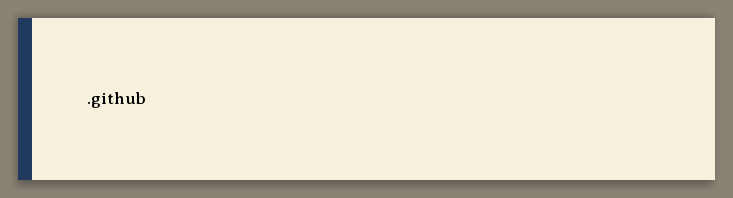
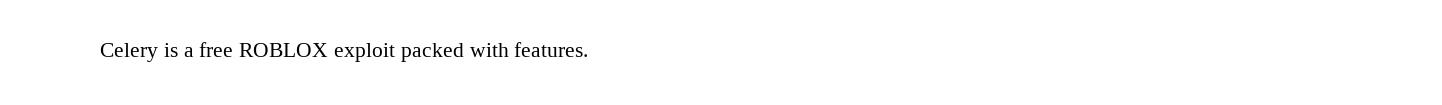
- .github
+ Celery is a free ROBLOX exploit packed with features.

